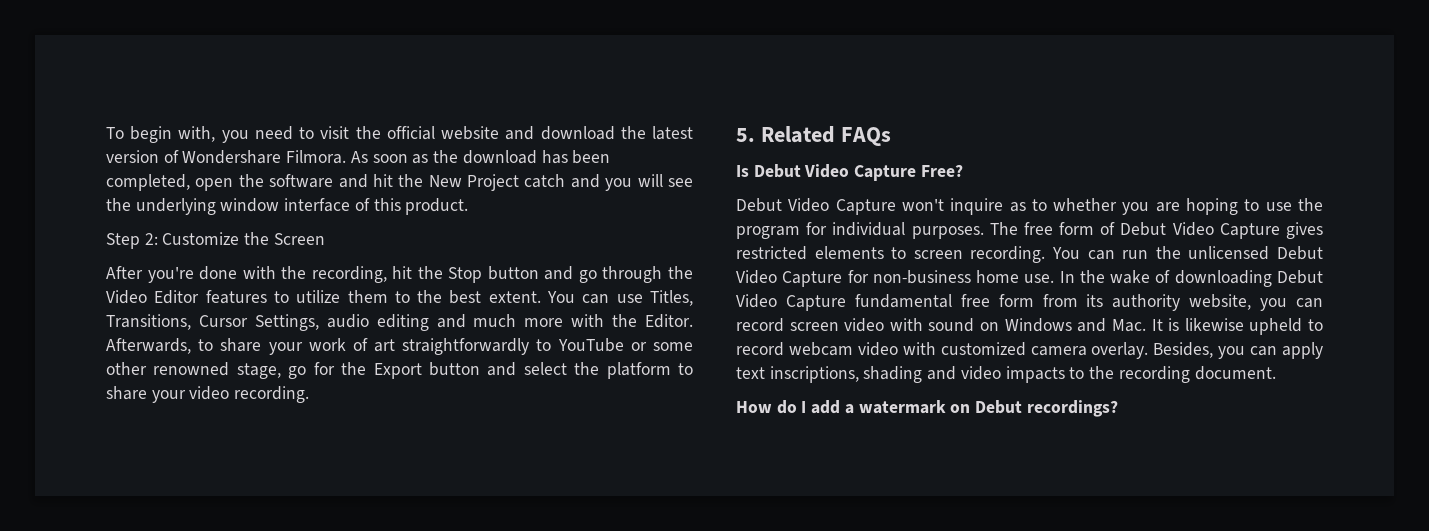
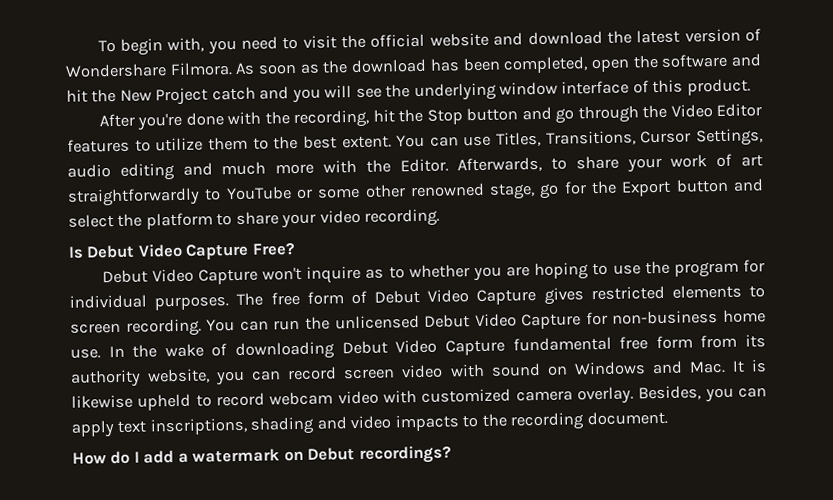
- Step 2: Customize the Screen
- 5. Related FAQs

